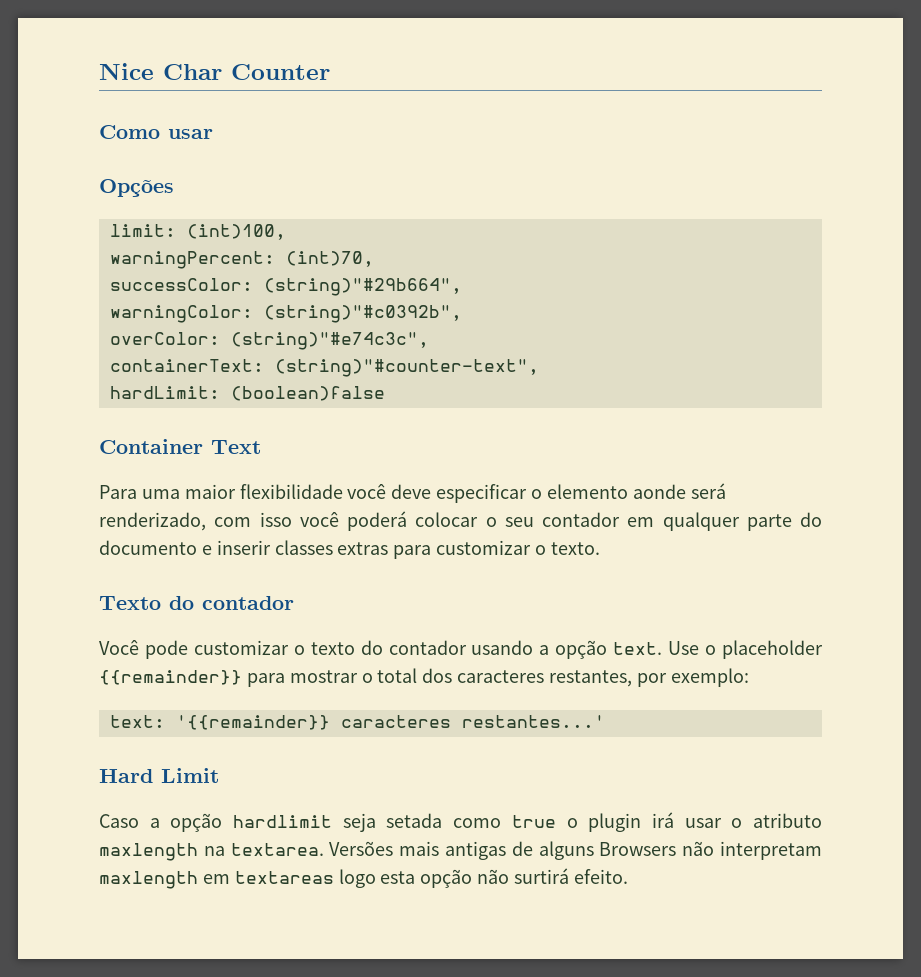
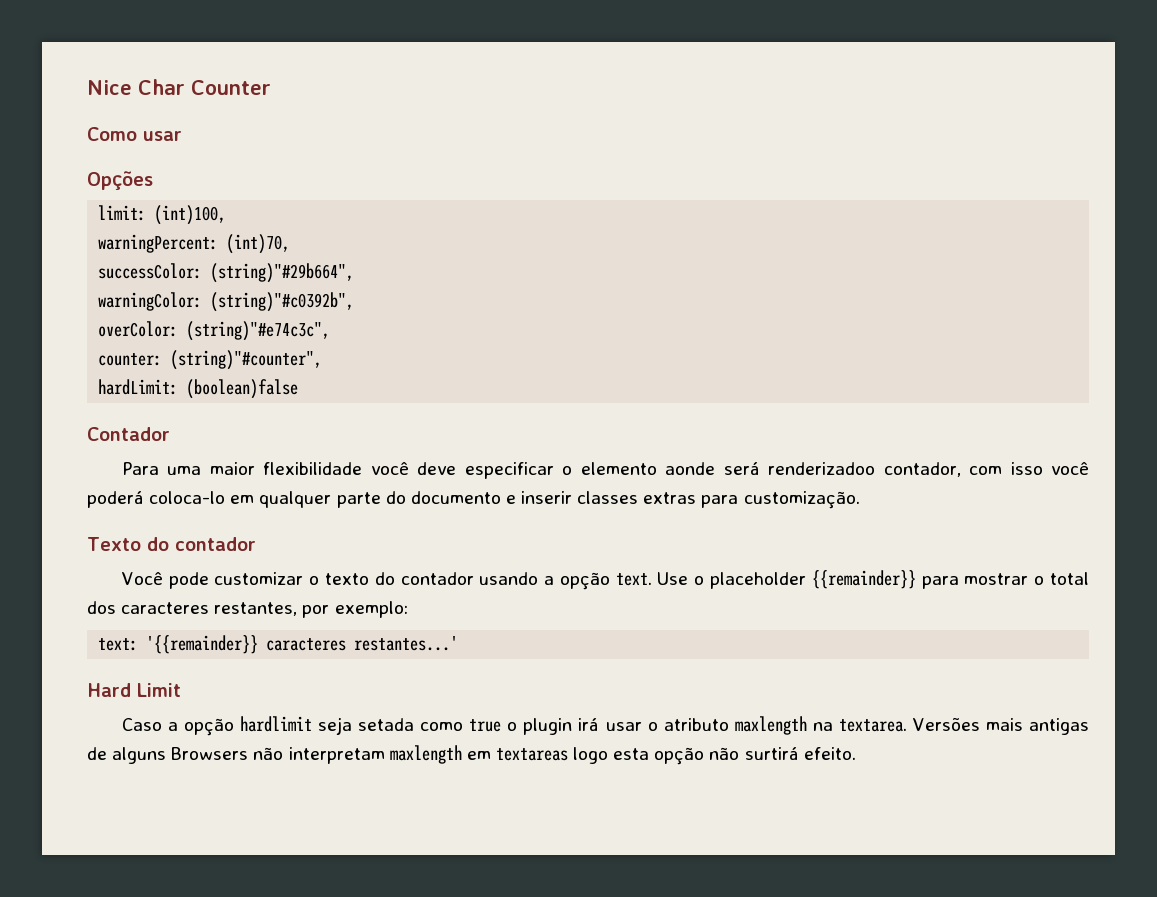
- containerText: (string)"#counter-text",
+ counter: (string)"#counter",
- Container Text
+ Contador
- Para uma maior flexibilidade você deve especificar o elemento aonde será renderizado, com isso você poderá colocar o seu contador em qualquer parte do documento e inserir classes extras para customizar o texto.
+ Para uma maior flexibilidade você deve especificar o elemento aonde será renderizadoo contador, com isso você poderá coloca-lo em qualquer parte do documento e inserir classes extras para customização.

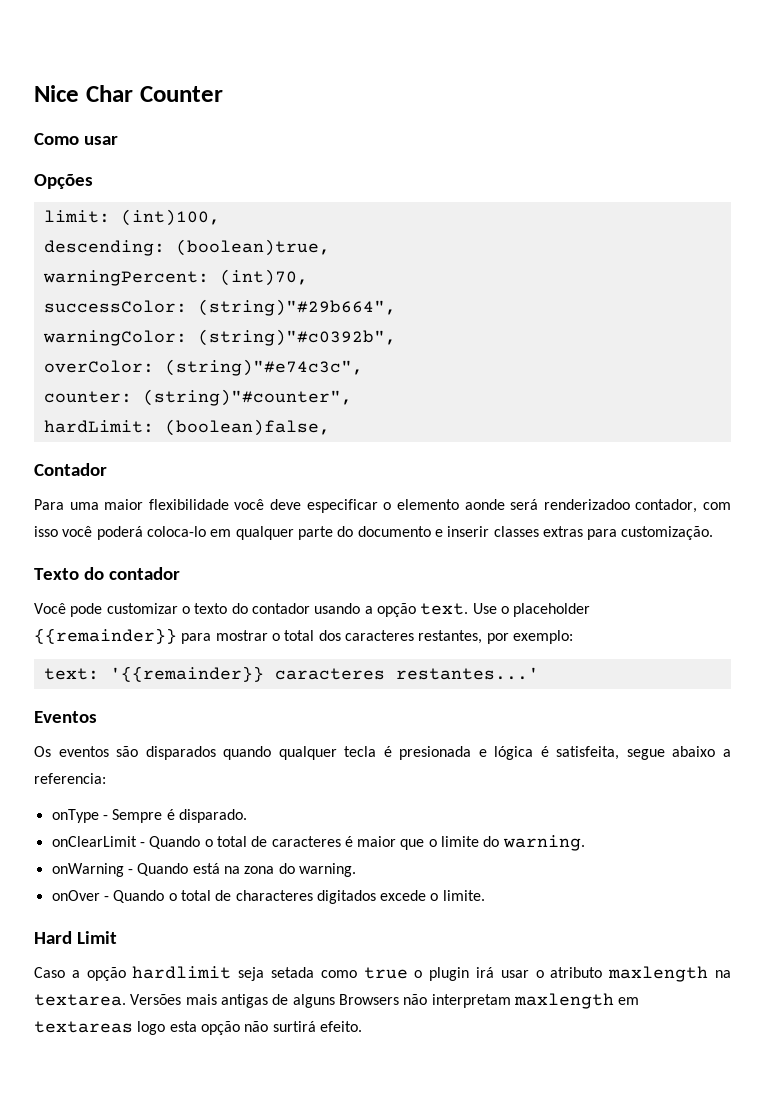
+ descending: (boolean)true,
- hardLimit: (boolean)false
+ hardLimit: (boolean)false,
+ Eventos
+ Os eventos são disparados quando qualquer tecla é presionada e lógica é satisfeita, segue abaixo a referencia:
+ onType - Sempre é disparado.
+ onClearLimit - Quando o total de caracteres é maior que o limite do warning.
+ onWarning - Quando está na zona do warning.
+ onOver - Quando o total de characteres digitados excede o limite.

